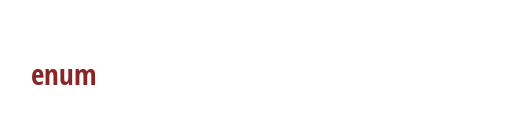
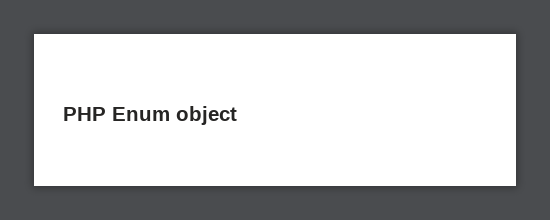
- enum
+ PHP Enum object

